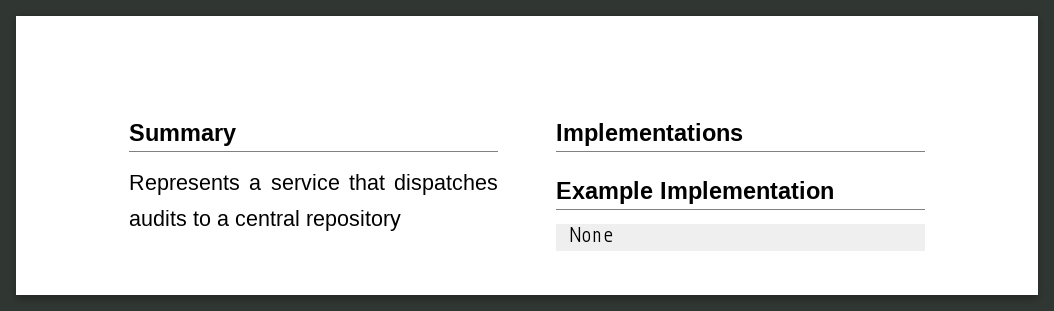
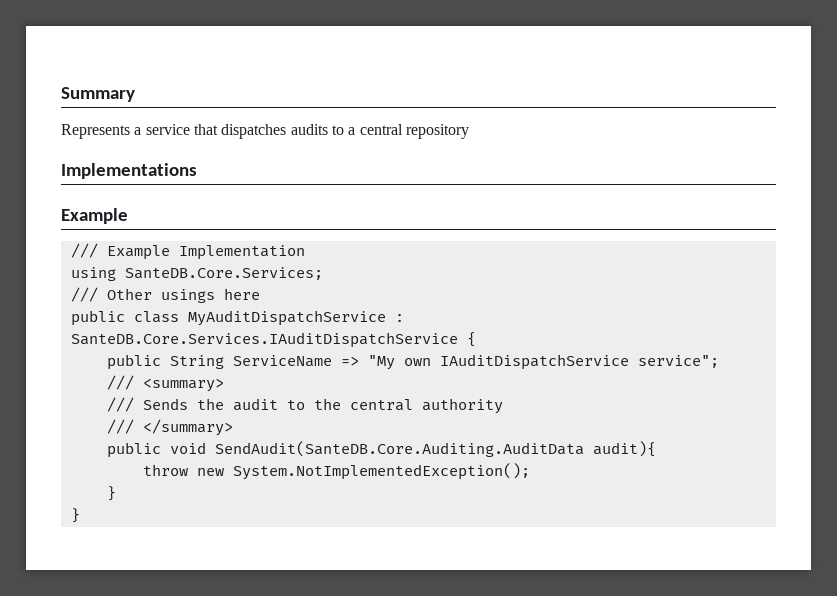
  Implementations
- Example Implementation
+ Example
+ /// Example Implementation
- None
+ using SanteDB.Core.Services;
+ /// Other usings here
+ public class MyAuditDispatchService : SanteDB.Core.Services.IAuditDispatchService {
+ public String ServiceName => "My own IAuditDispatchService service";
+ /// <summary>
+ /// Sends the audit to the central authority
+ /// </summary>
+ public void SendAudit(SanteDB.Core.Auditing.AuditData audit){
+ throw new System.NotImplementedException();
+ }
+ }

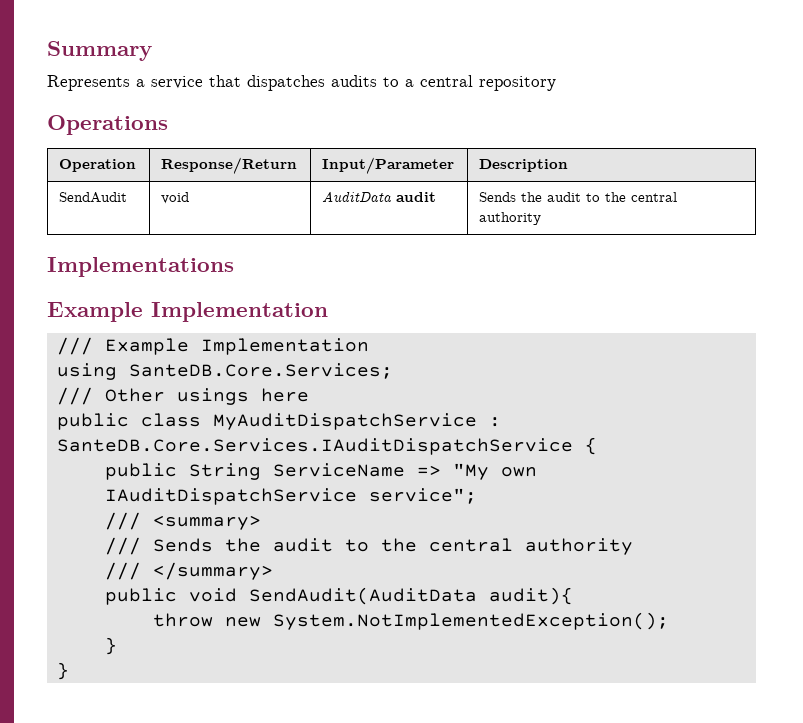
+ Operations
+ Operation | Response/Return | Input/Parameter | Description
+ SendAudit | void | AuditData audit | Sends the audit to the central authority
  Implementations
- Example
+ Example Implementation
- public void SendAudit(SanteDB.Core.Auditing.AuditData audit){
+ public void SendAudit(AuditData audit){

